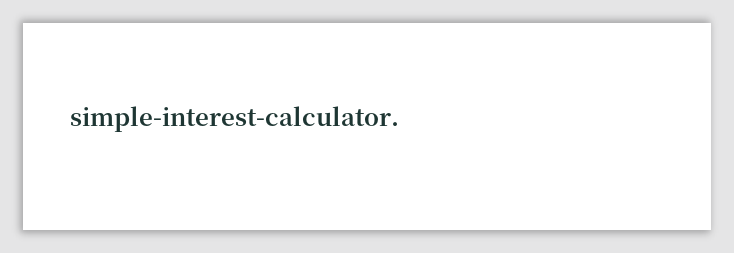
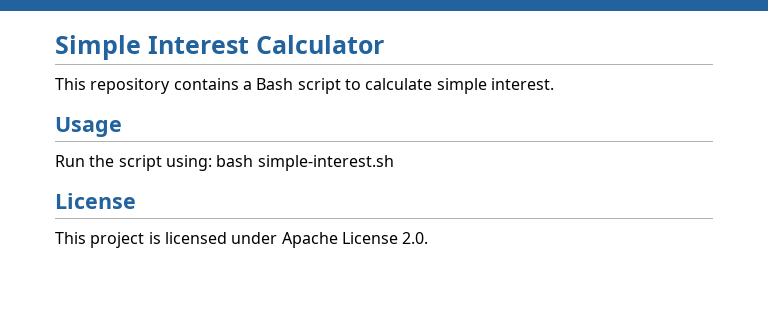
- simple-interest-calculator.
+ Simple Interest Calculator
+ This repository contains a Bash script to calculate simple interest.
+ Usage
+ Run the script using: bash simple-interest.sh
+ License
+ This project is licensed under Apache License 2.0.

